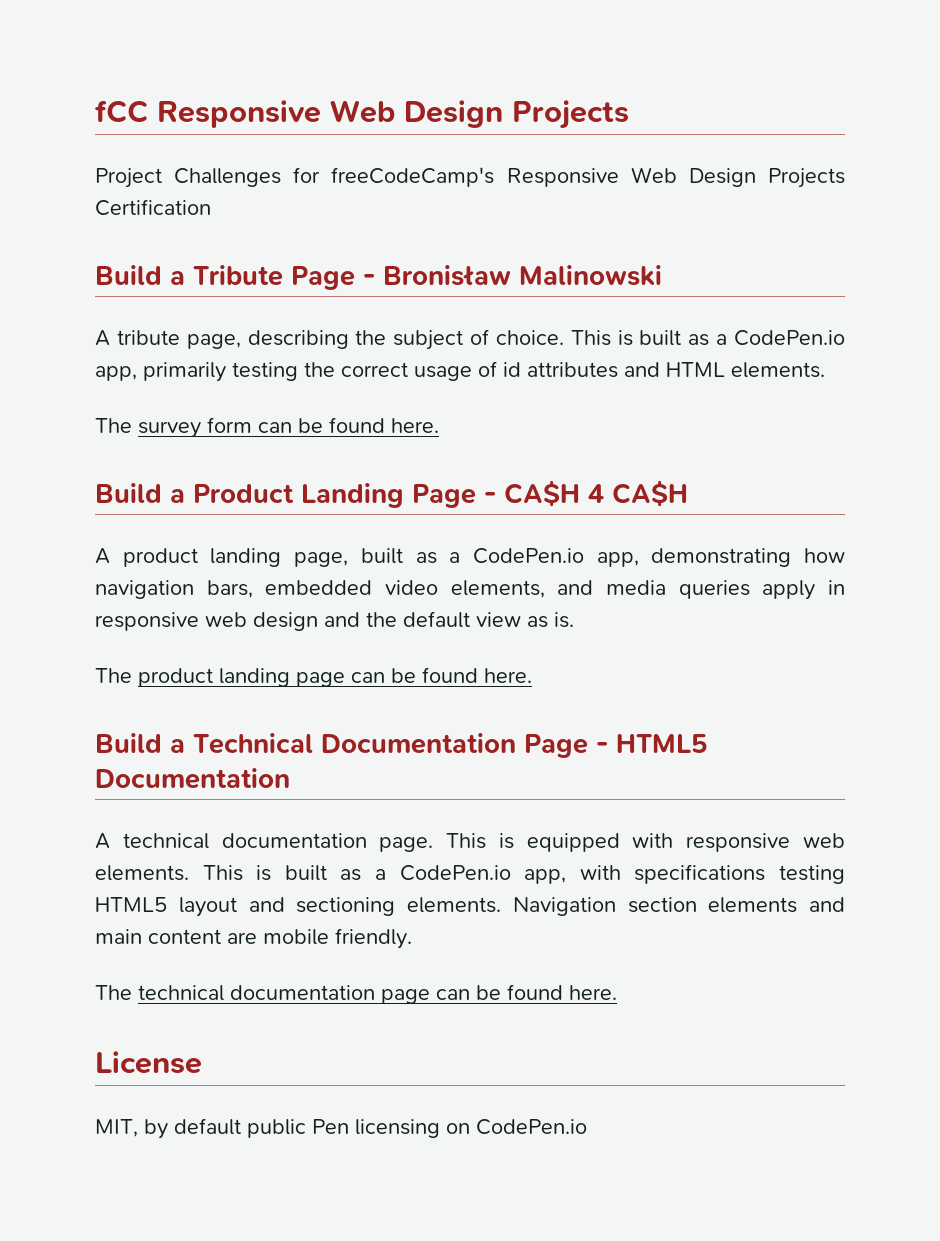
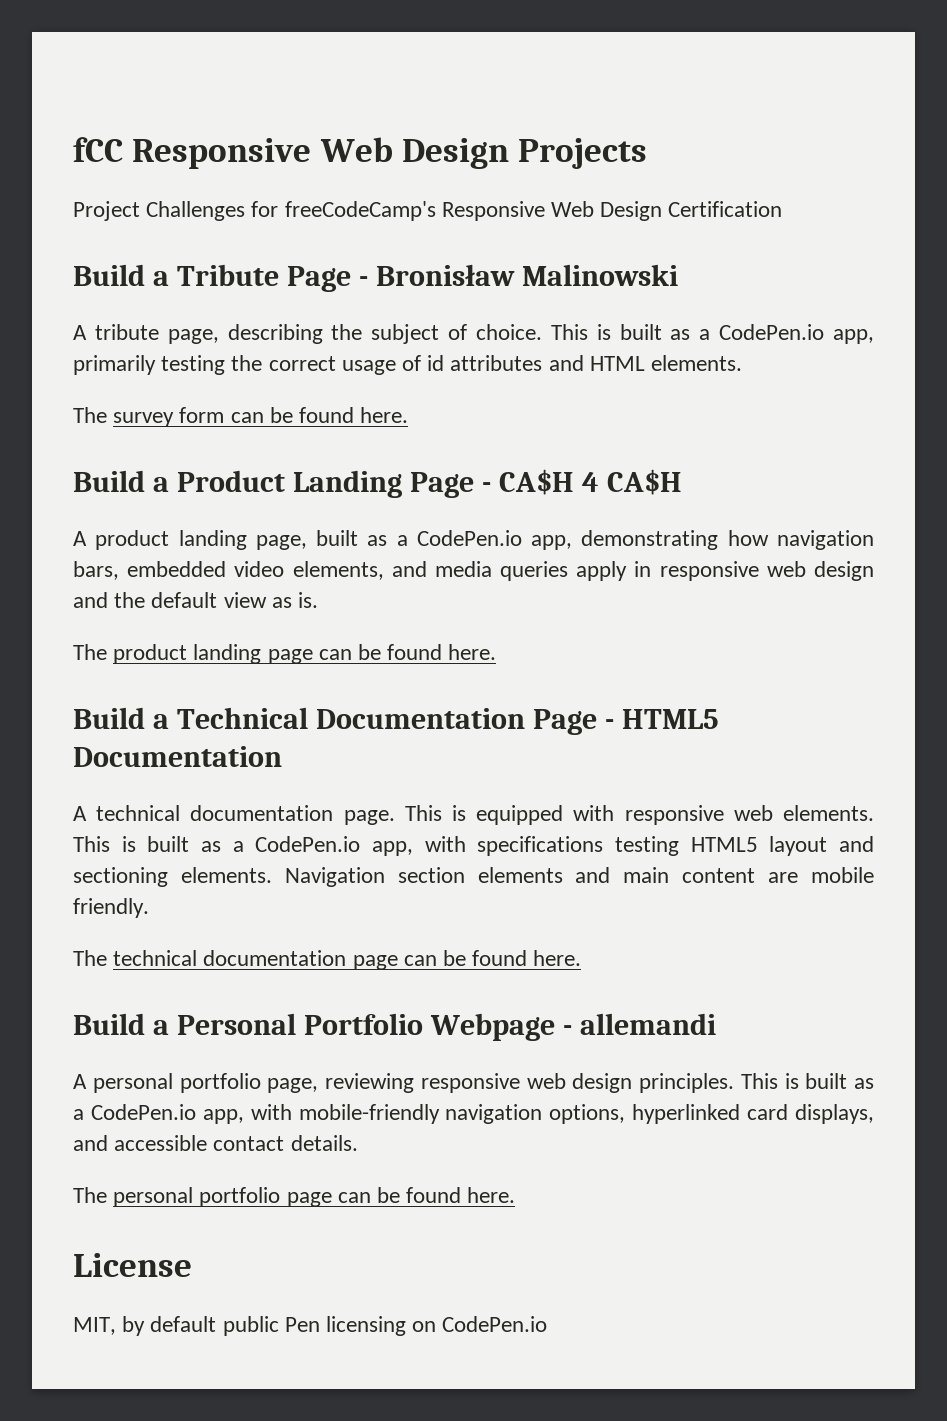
- Project Challenges for freeCodeCamp's Responsive Web Design Projects Certification
+ Project Challenges for freeCodeCamp's Responsive Web Design Certification
+ Build a Personal Portfolio Webpage - allemandi
+ A personal portfolio page, reviewing responsive web design principles. This is built as a CodePen.io app, with mobile-friendly navigation options, hyperlinked card displays, and accessible contact details.
+ The personal portfolio page can be found here.

